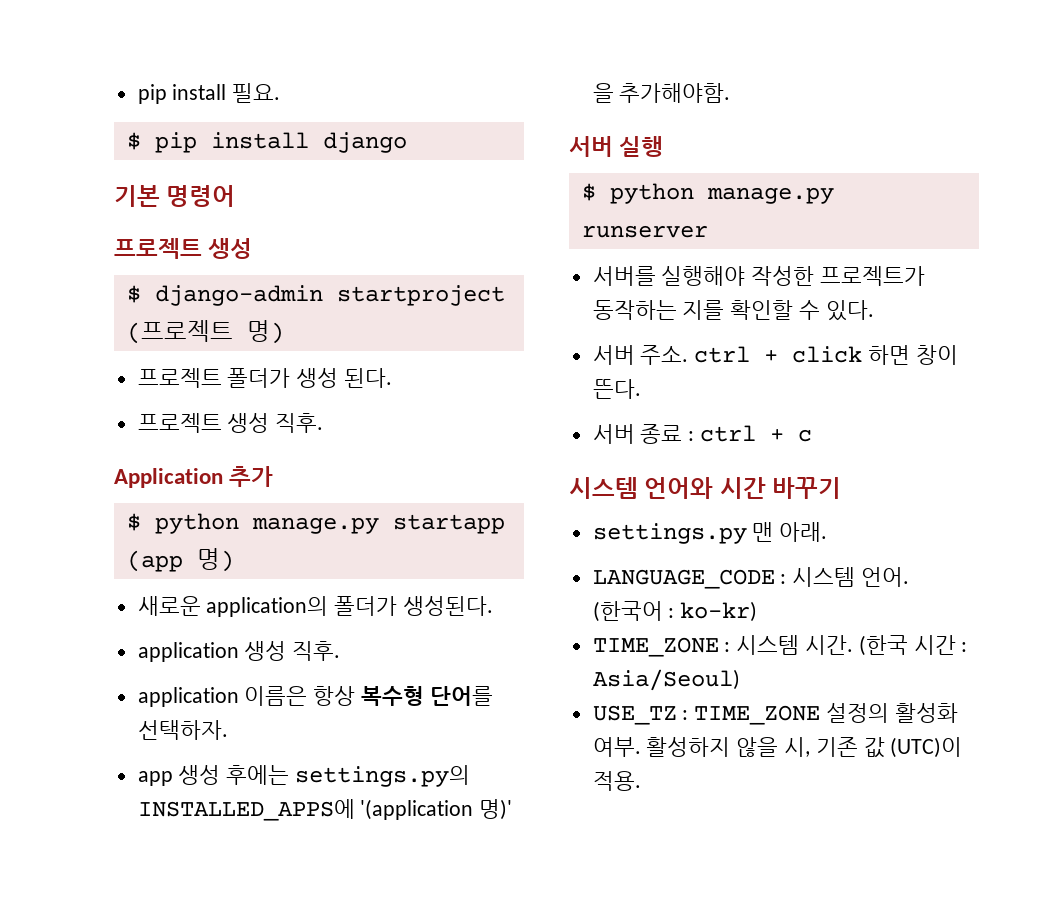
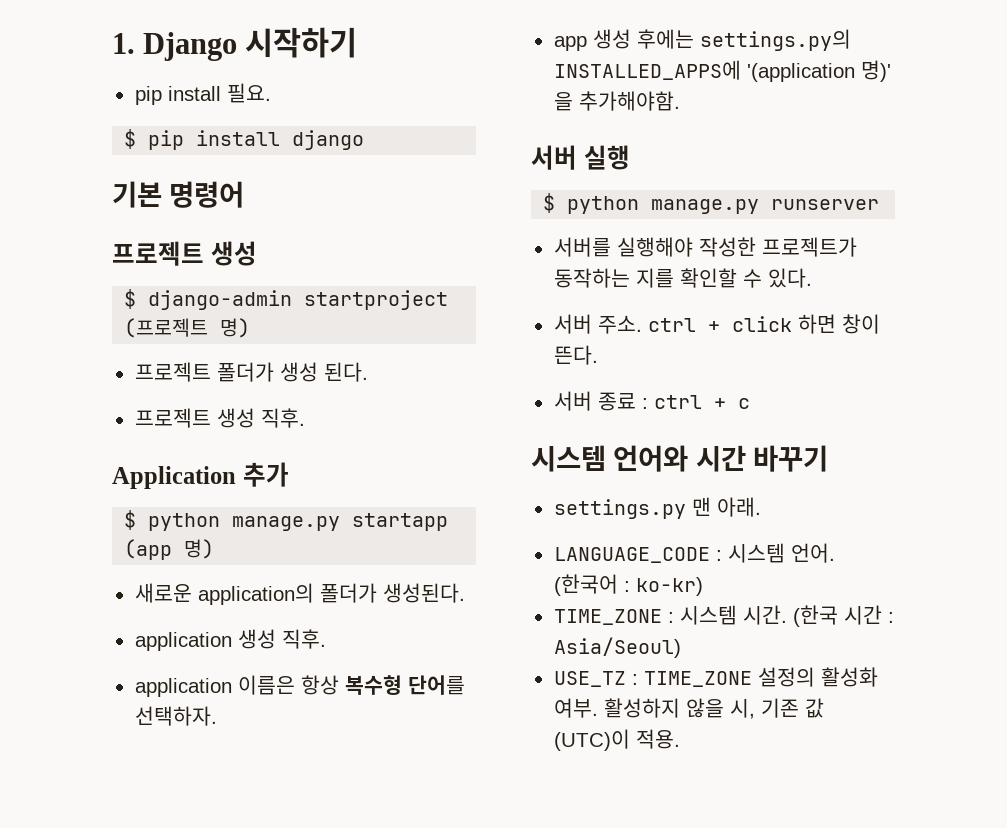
+ 1. Django 시작하기

